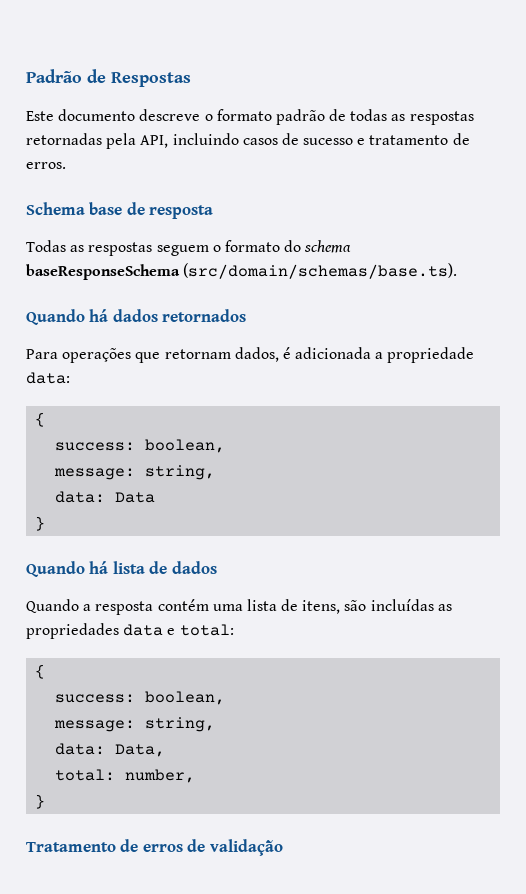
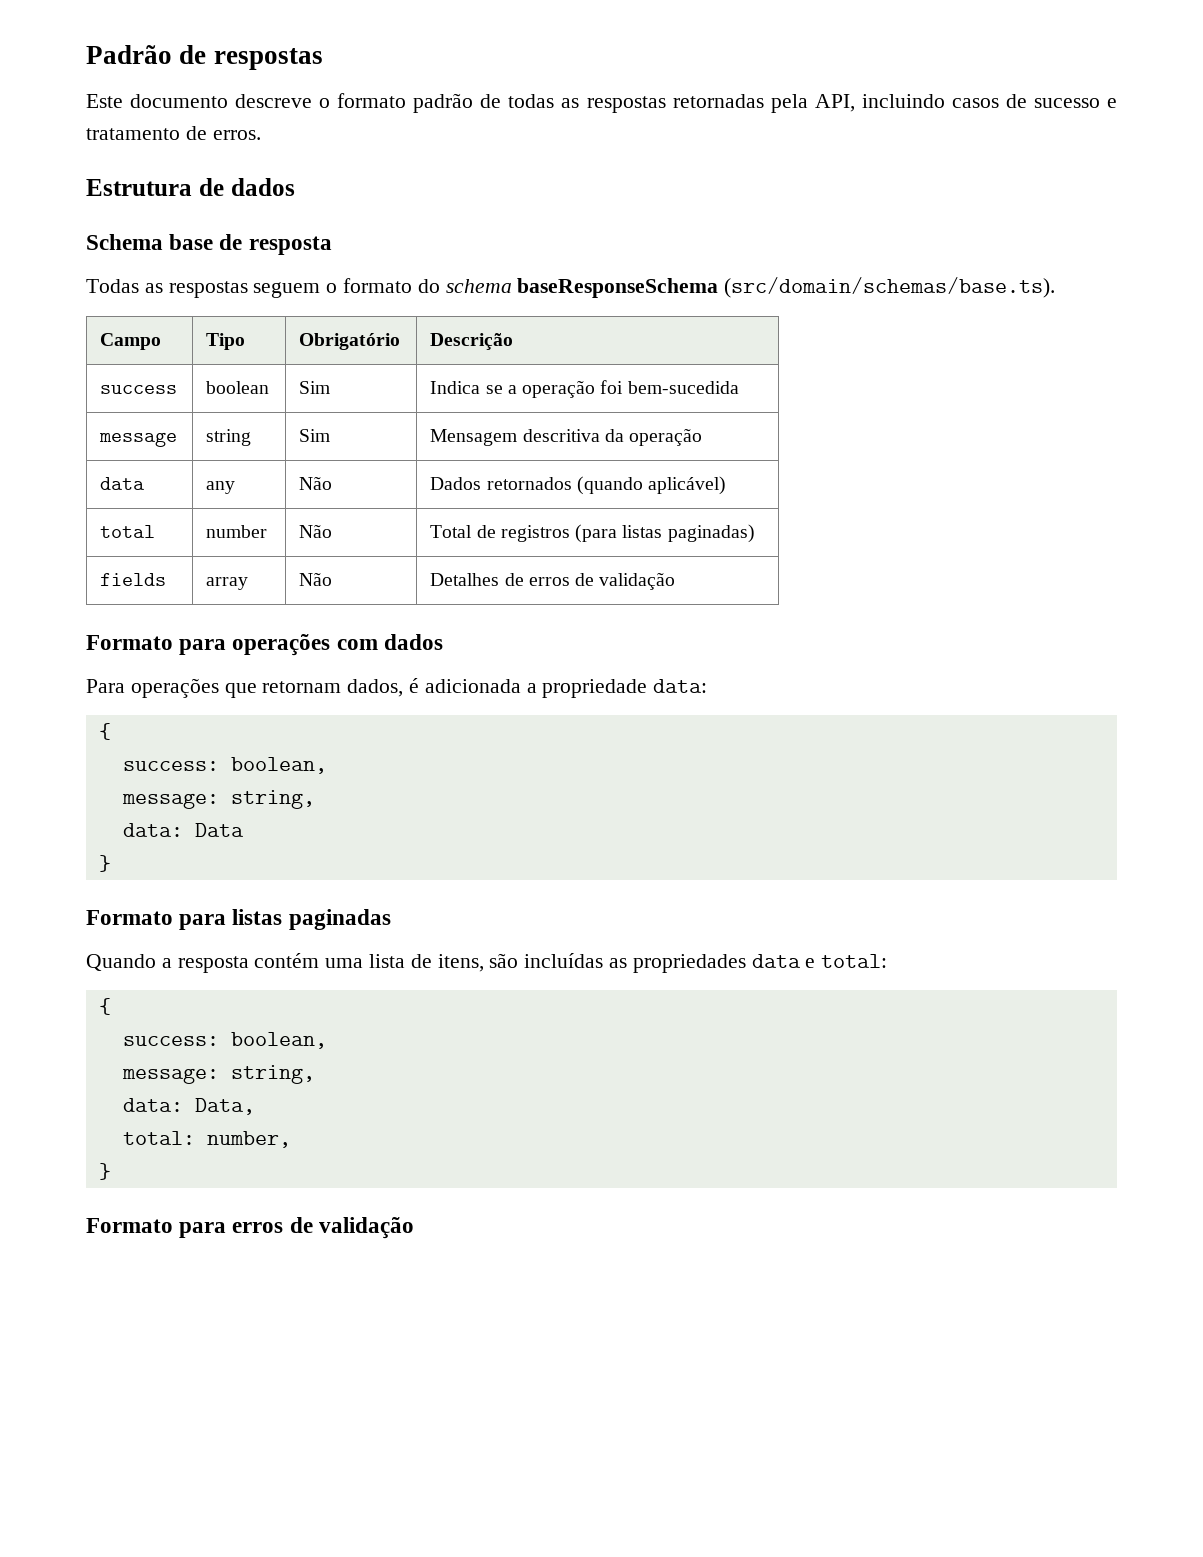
- Padrão de Respostas
+ Padrão de respostas
+ Estrutura de dados
- Quando há dados retornados
+ Campo | Tipo | Obrigatório | Descrição
+ success | boolean | Sim | Indica se a operação foi bem-sucedida
+ message | string | Sim | Mensagem descritiva da operação
+ data | any | Não | Dados retornados (quando aplicável)
+ total | number | Não | Total de registros (para listas paginadas)
+ fields | array | Não | Detalhes de erros de validação
+ Formato para operações com dados
- Quando há lista de dados
+ Formato para listas paginadas
- Tratamento de erros de validação
+ Formato para erros de validação

